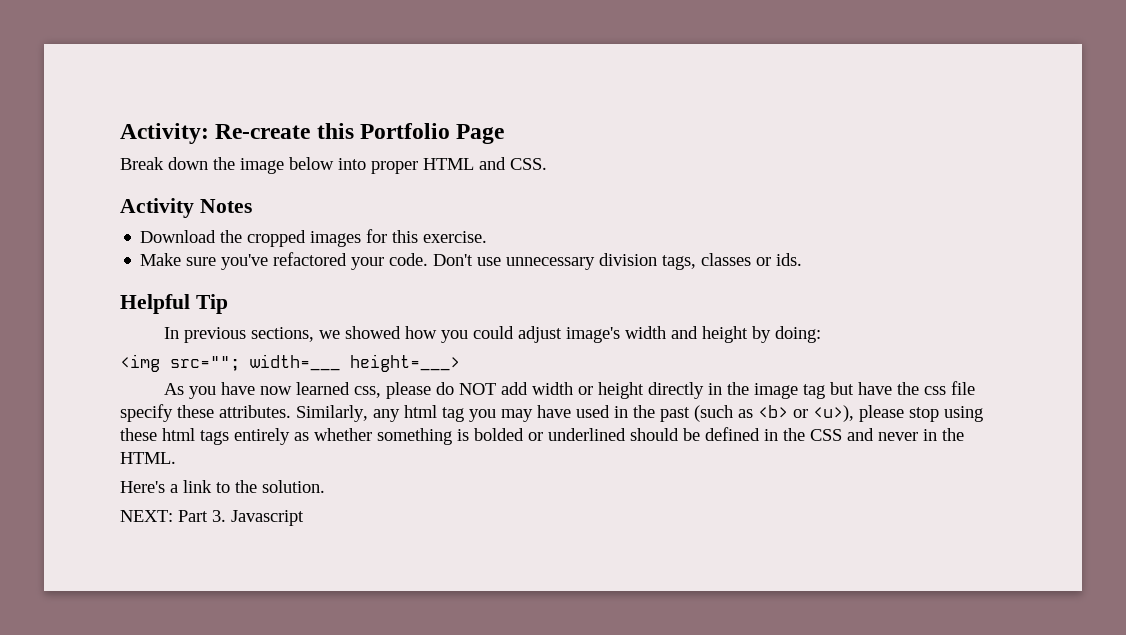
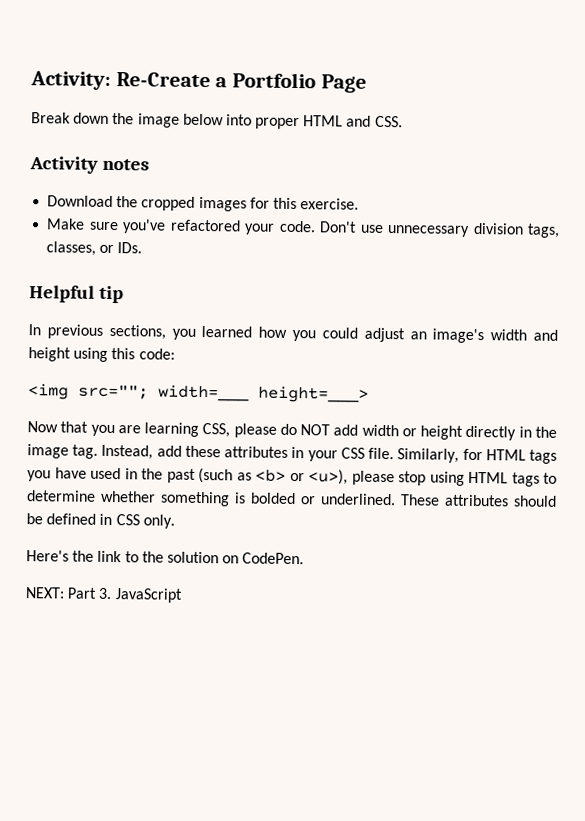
- Activity: Re-create this Portfolio Page
+ Activity: Re-Create a Portfolio Page
- Activity Notes
+ Activity notes
- Don't use unnecessary division tags, classes or ids.
+ Don't use unnecessary division tags, classes, or IDs.
- Helpful Tip
+ Helpful tip
- In previous sections, we showed how you could adjust image's width and height by doing:
+ In previous sections, you learned how you could adjust an image's width and height using this code:
- As you have now learned css, please do NOT add width or height directly in the image tag but have the css file specify these attributes. Similarly, any html tag you may have used in the past (such as <b> or <u>), please stop using these html tags entirely as whether something is bolded or underlined should be defined in the CSS and never in the HTML.
+ Now that you are learning CSS, please do NOT add width or height directly in the image tag. Instead, add these attributes in your CSS file. Similarly, for HTML tags you have used in the past (such as <b> or <u>), please stop using HTML tags to determine whether something is bolded or underlined. These attributes should be defined in CSS only.
- Here's a link to the solution.
+ Here's the link to the solution on CodePen.
- NEXT: Part 3. Javascript
+ NEXT: Part 3. JavaScript

